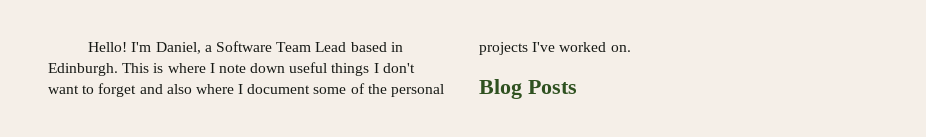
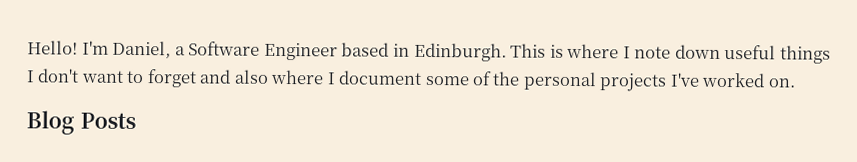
- I'm Daniel, a Software Team Lead based in Edinburgh.
+ I'm Daniel, a Software Engineer based in Edinburgh.

